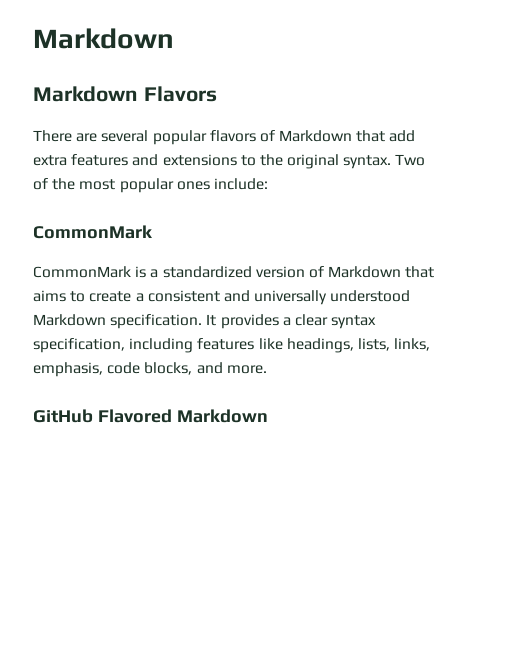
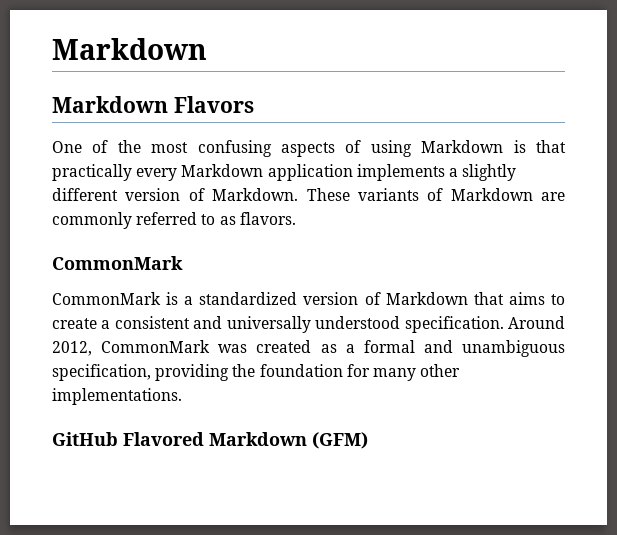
- There are several popular flavors of Markdown that add extra features and extensions to the original syntax. Two of the most popular ones include:
+ One of the most confusing aspects of using Markdown is that practically every Markdown application implements a slightly different version of Markdown. These variants of Markdown are commonly referred to as flavors.
- CommonMark is a standardized version of Markdown that aims to create a consistent and universally understood Markdown specification. It provides a clear syntax specification, including features like headings, lists, links, emphasis, code blocks, and more.
+ CommonMark is a standardized version of Markdown that aims to create a consistent and universally understood specification. Around 2012, CommonMark was created as a formal and unambiguous specification, providing the foundation for many other implementations.
- GitHub Flavored Markdown
+ GitHub Flavored Markdown (GFM)

